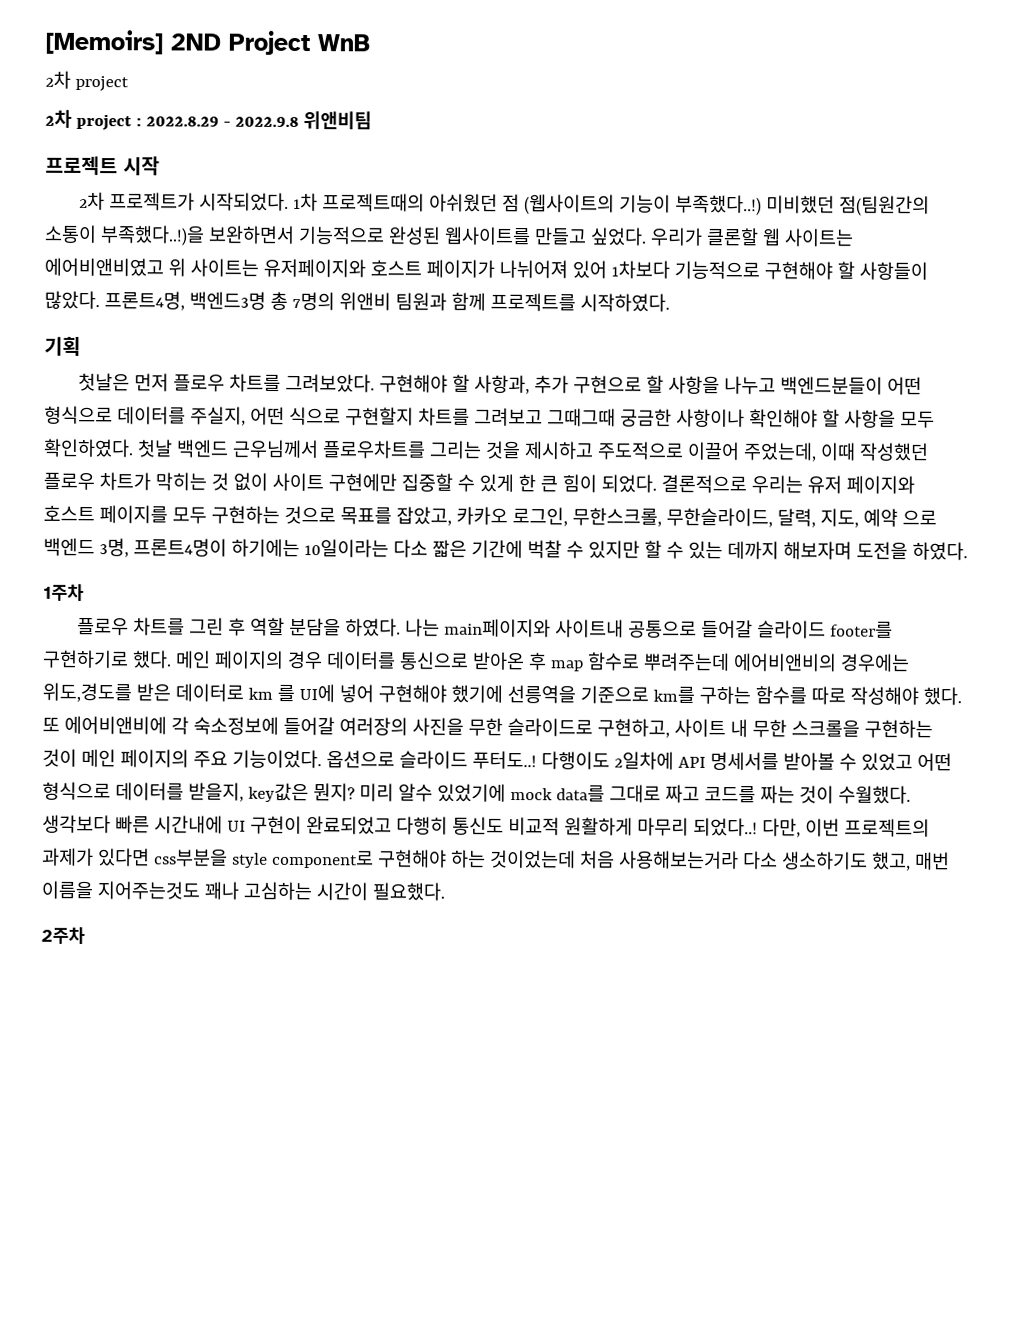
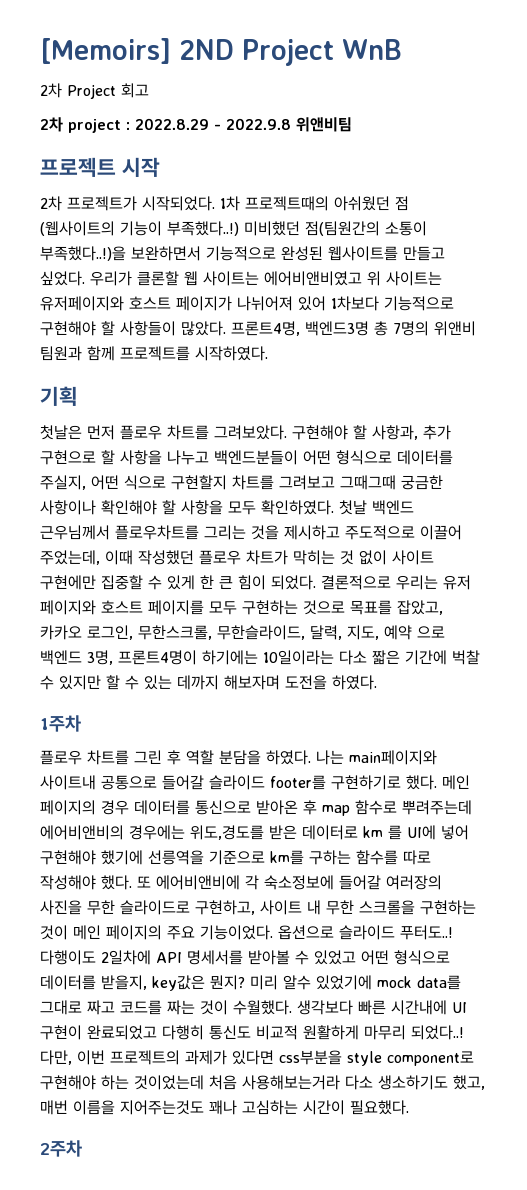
  [Memoirs] 2ND Project WnB
- 2차 project
+ 2차 Project 회고

